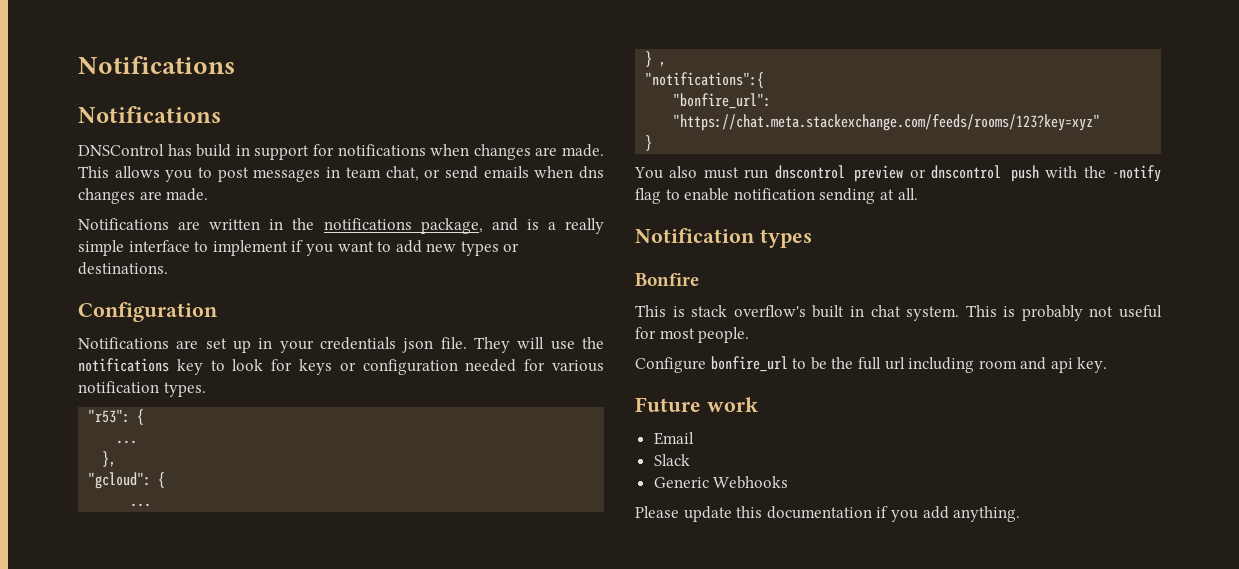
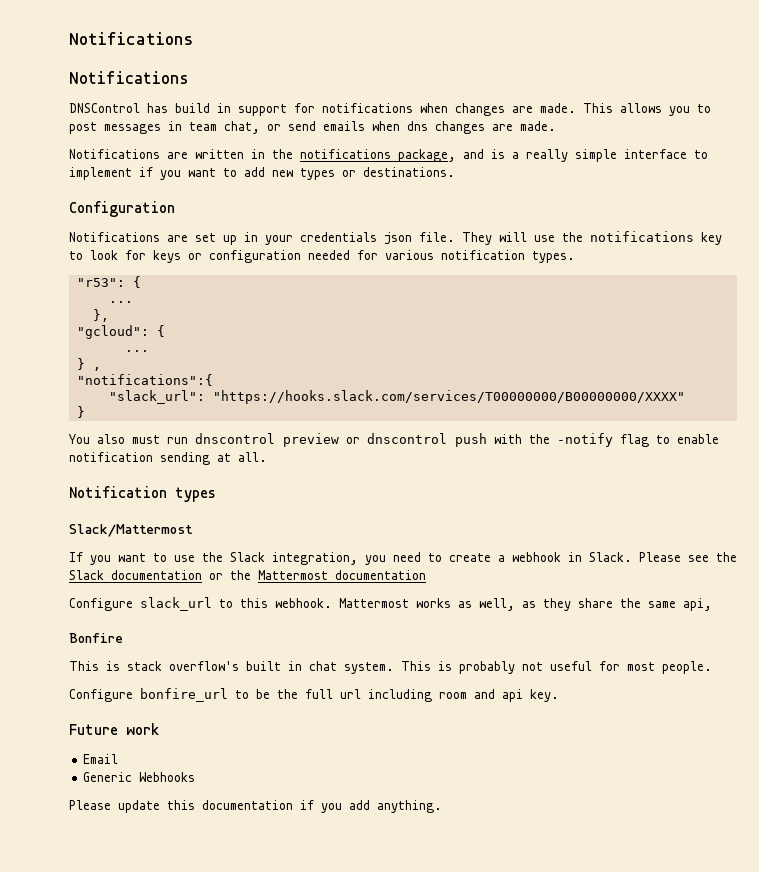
- "bonfire_url": "https://chat.meta.stackexchange.com/feeds/rooms/123?key=xyz"
+ "slack_url": "https://hooks.slack.com/services/T00000000/B00000000/XXXX"
+ Slack/Mattermost
+ If you want to use the Slack integration, you need to create a webhook in Slack. Please see the Slack documentation or the Mattermost documentation
+ Configure slack_url to this webhook. Mattermost works as well, as they share the same api,
- Slack

